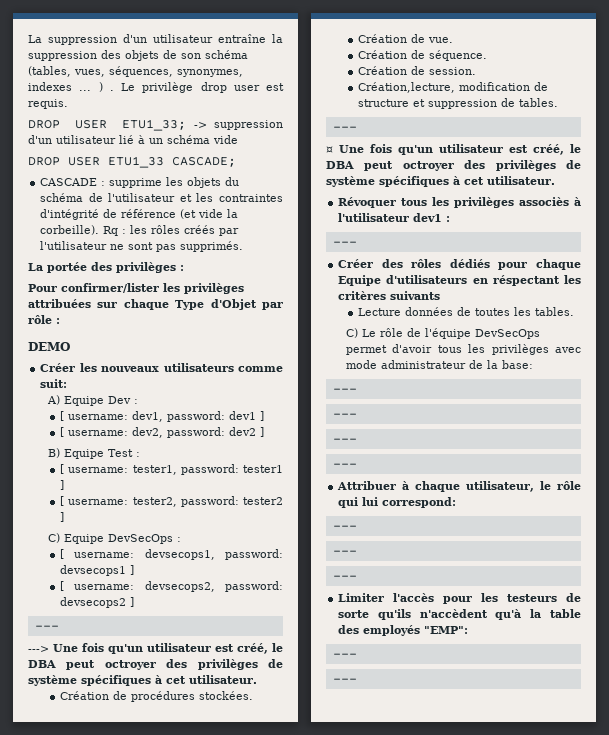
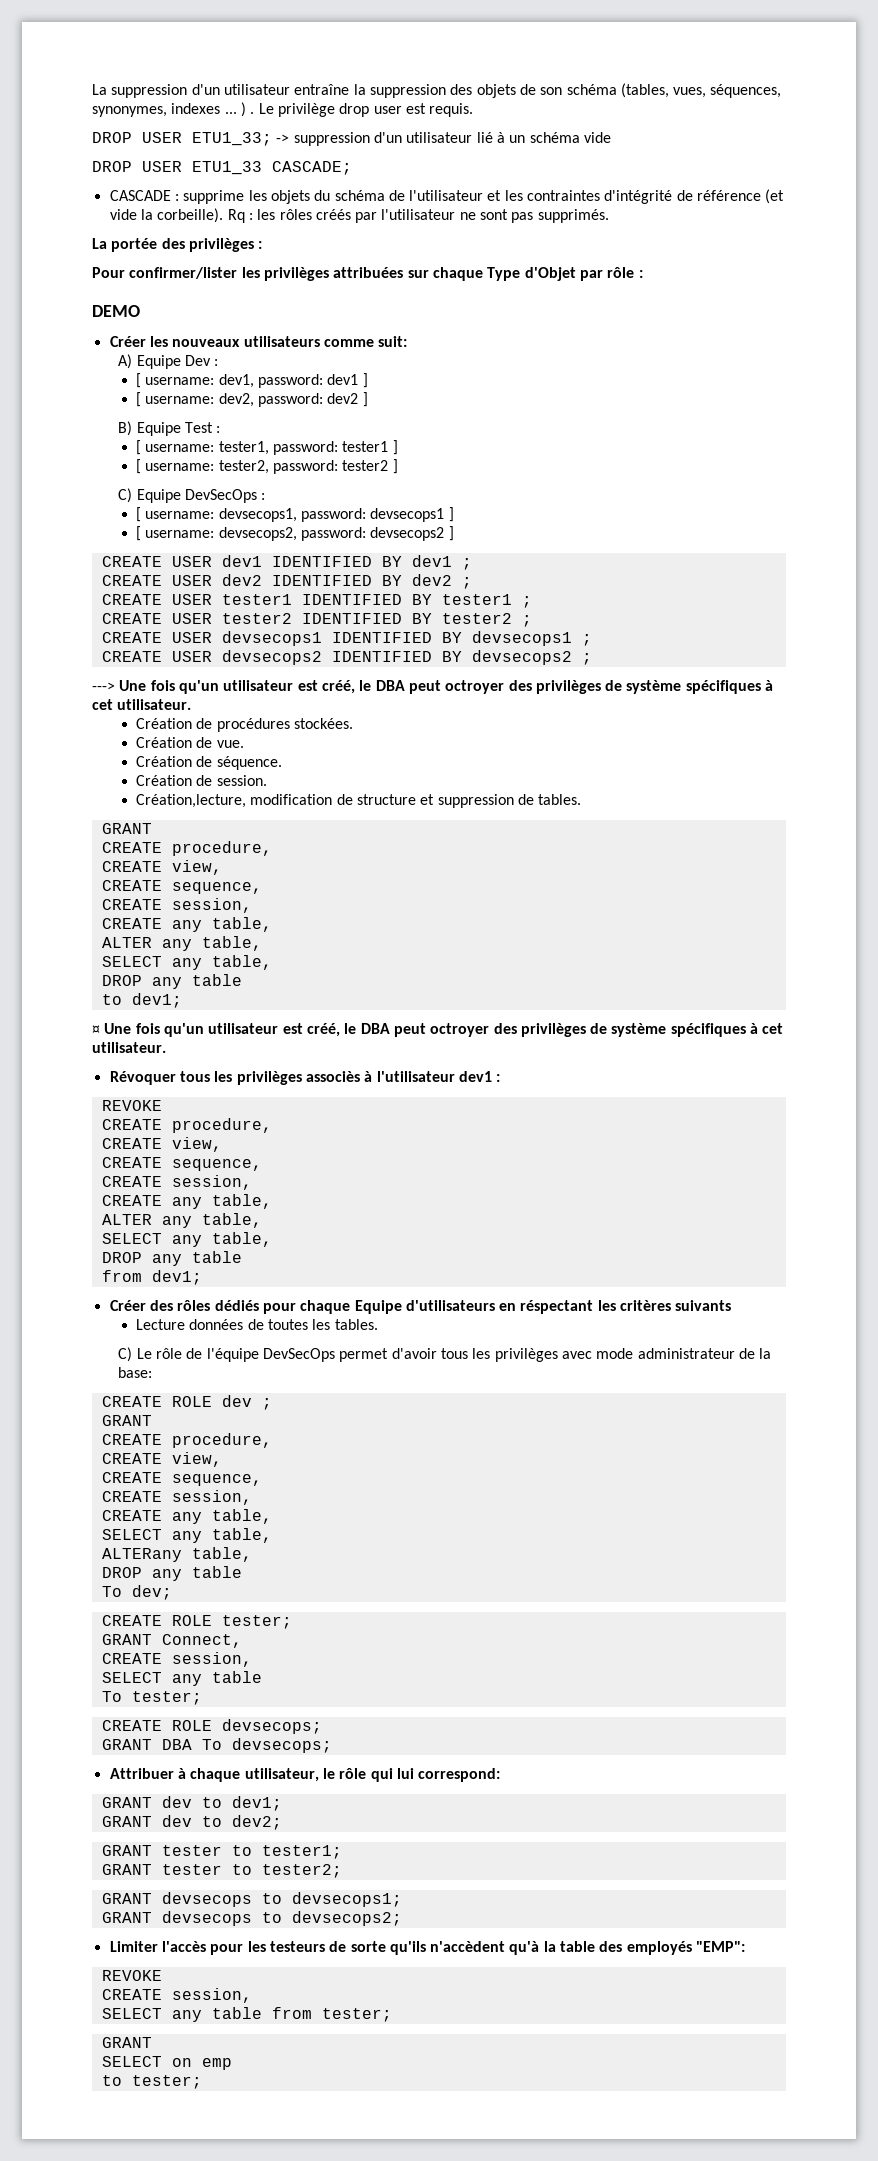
  [ username: devsecops2, password: devsecops2 ]
- ---
+ CREATE USER dev1 IDENTIFIED BY dev1 ;
+ CREATE USER dev2 IDENTIFIED BY dev2 ;
+ CREATE USER tester1 IDENTIFIED BY tester1 ;
+ CREATE USER tester2 IDENTIFIED BY tester2 ;
+ CREATE USER devsecops1 IDENTIFIED BY devsecops1 ;
+ CREATE USER devsecops2 IDENTIFIED BY devsecops2 ;
  Création,lecture, modification de structure et suppression de tables.
- ---
+ GRANT
+ CREATE procedure,
+ CREATE view,
+ CREATE sequence,
+ CREATE session,
+ CREATE any table,
+ ALTER any table,
+ SELECT any table,
+ DROP any table
+ to dev1;
  Révoquer tous les privilèges associès à l'utilisateur dev1 :
- ---
+ REVOKE
+ CREATE procedure,
+ CREATE view,
+ CREATE sequence,
+ CREATE session,
+ CREATE any table,
+ ALTER any table,
+ SELECT any table,
+ DROP any table
+ from dev1;
  C) Le rôle de l'équipe DevSecOps permet d'avoir tous les privilèges avec mode administrateur de la base:
- ---
- ---
- ---
- ---
+ CREATE ROLE dev ;
+ GRANT
+ CREATE procedure,
+ CREATE view,
+ CREATE sequence,
+ CREATE session,
+ CREATE any table,
+ SELECT any table,
+ ALTERany table,
+ DROP any table
+ To dev;
+ CREATE ROLE tester;
+ GRANT Connect,
+ CREATE session,
+ SELECT any table
+ To tester;
+ CREATE ROLE devsecops;
+ GRANT DBA To devsecops;
  Attribuer à chaque utilisateur, le rôle qui lui correspond:
- ---
- ---
- ---
+ GRANT dev to dev1;
+ GRANT dev to dev2;
+ GRANT tester to tester1;
+ GRANT tester to tester2;
+ GRANT devsecops to devsecops1;
+ GRANT devsecops to devsecops2;
  Limiter l'accès pour les testeurs de sorte qu'ils n'accèdent qu'à la table des employés "EMP":
- ---
- ---
+ REVOKE
+ CREATE session,
+ SELECT any table from tester;
+ GRANT
+ SELECT on emp
+ to tester;

